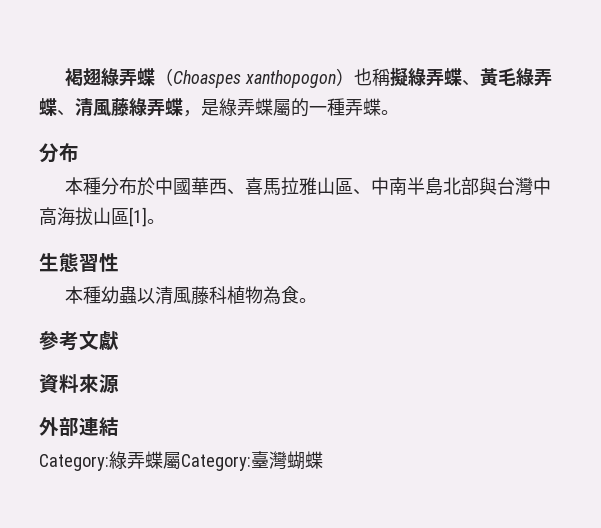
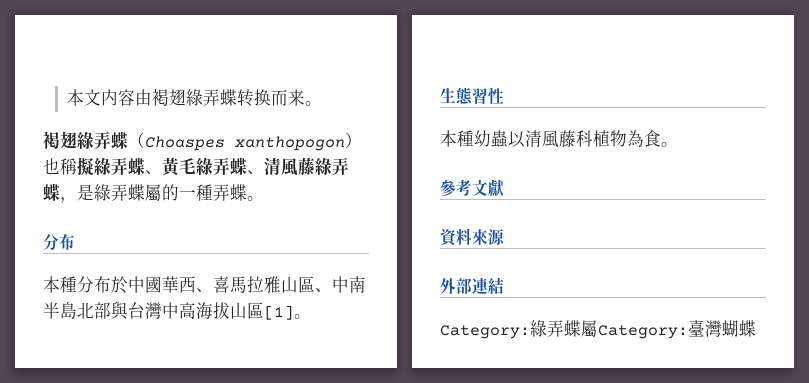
+ 本文内容由褐翅綠弄蝶转换而来。

